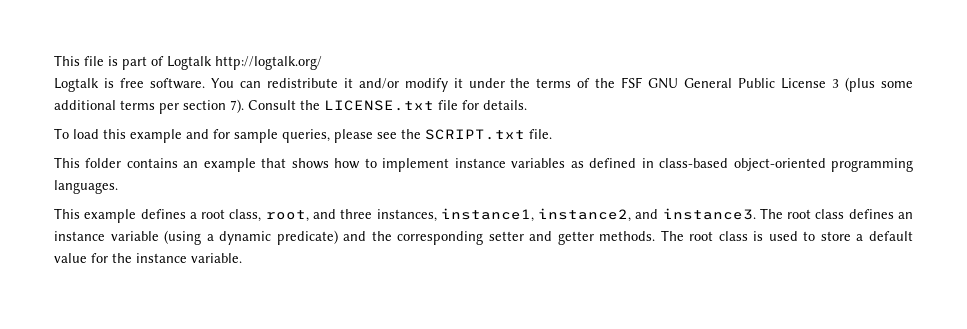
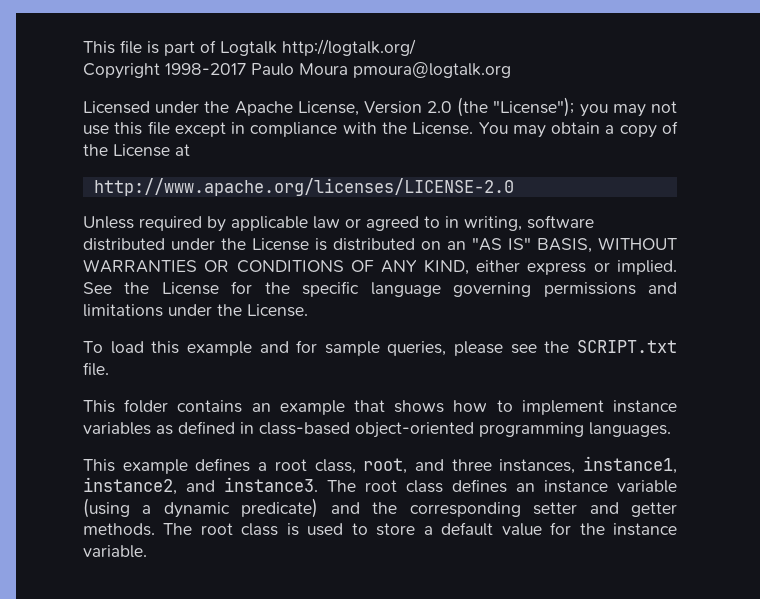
- Logtalk is free software. You can redistribute it and/or modify it under the terms of the FSF GNU General Public License 3 (plus some additional terms per section 7). Consult the LICENSE.txt file for details.
+ Copyright 1998-2017 Paulo Moura pmoura@logtalk.org
+ Licensed under the Apache License, Version 2.0 (the "License"); you may not use this file except in compliance with the License. You may obtain a copy of the License at
+ http://www.apache.org/licenses/LICENSE-2.0
+ Unless required by applicable law or agreed to in writing, software distributed under the License is distributed on an "AS IS" BASIS, WITHOUT WARRANTIES OR CONDITIONS OF ANY KIND, either express or implied. See the License for the specific language governing permissions and limitations under the License.

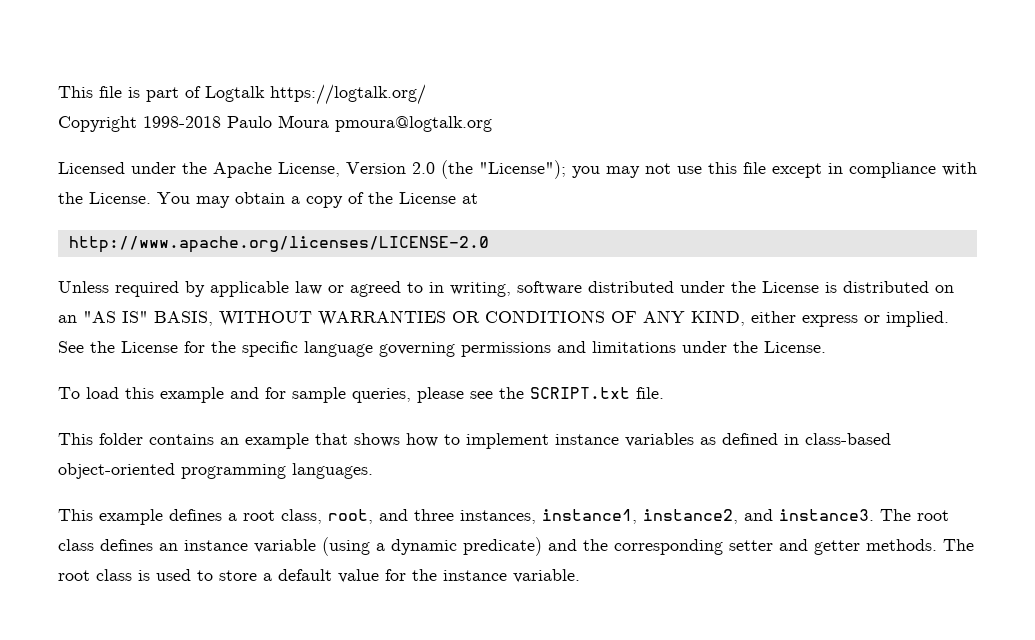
- This file is part of Logtalk http://logtalk.org/
+ This file is part of Logtalk https://logtalk.org/
- Copyright 1998-2017 Paulo Moura pmoura@logtalk.org
+ Copyright 1998-2018 Paulo Moura pmoura@logtalk.org

